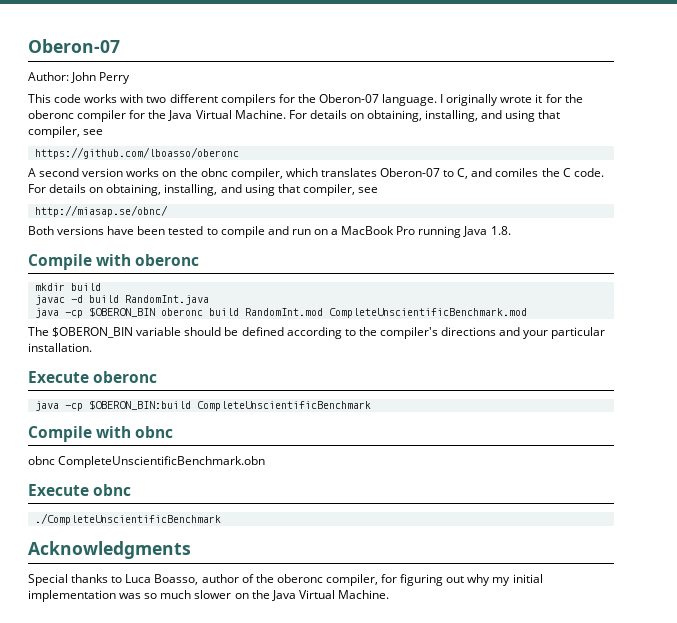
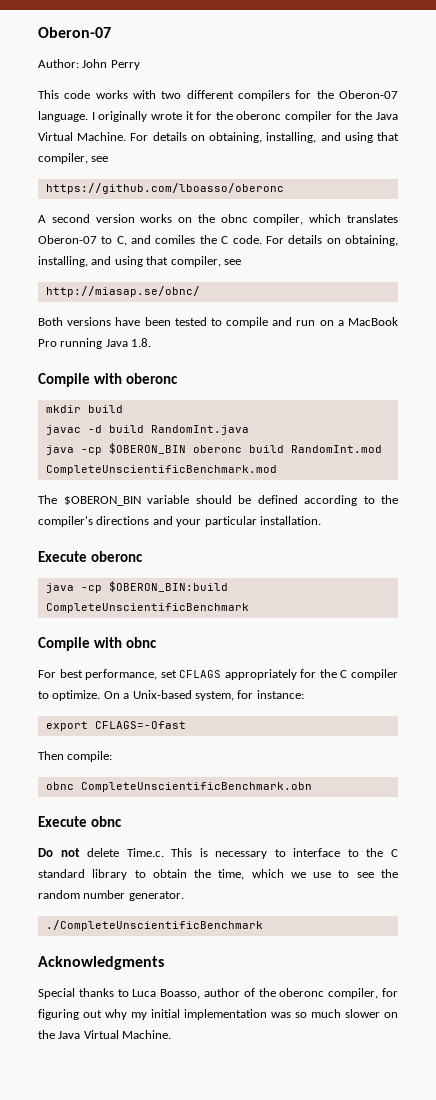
+ For best performance, set CFLAGS appropriately for the C compiler to optimize. On a Unix-based system, for instance:
+ export CFLAGS=-Ofast
+ Then compile:
  obnc CompleteUnscientificBenchmark.obn
  Execute obnc
+ Do not delete Time.c. This is necessary to interface to the C standard library to obtain the time, which we use to see the random number generator.

